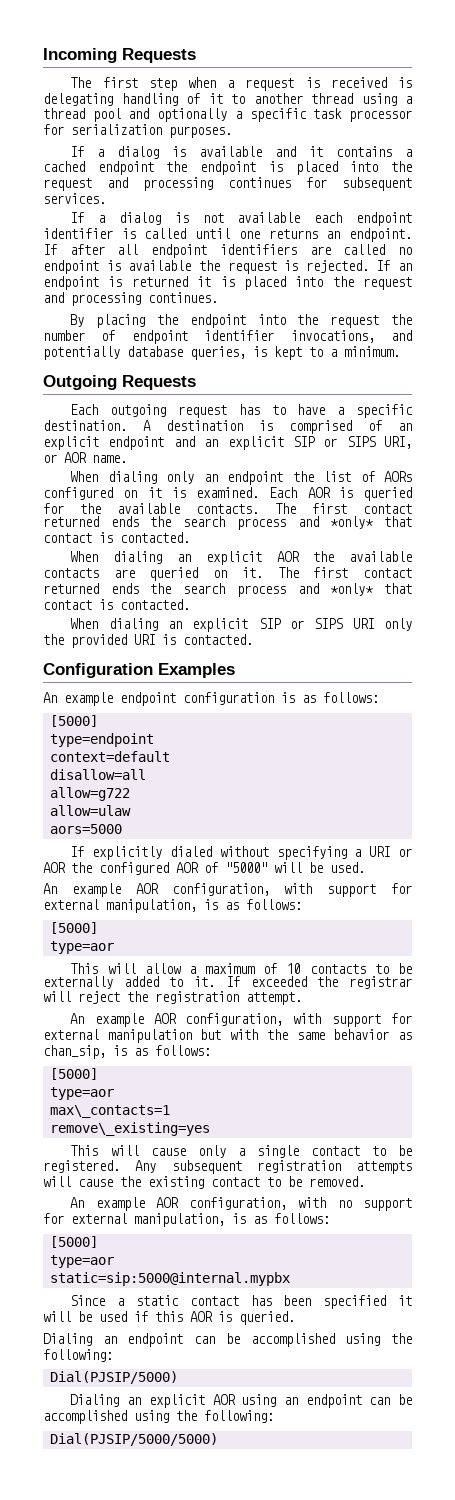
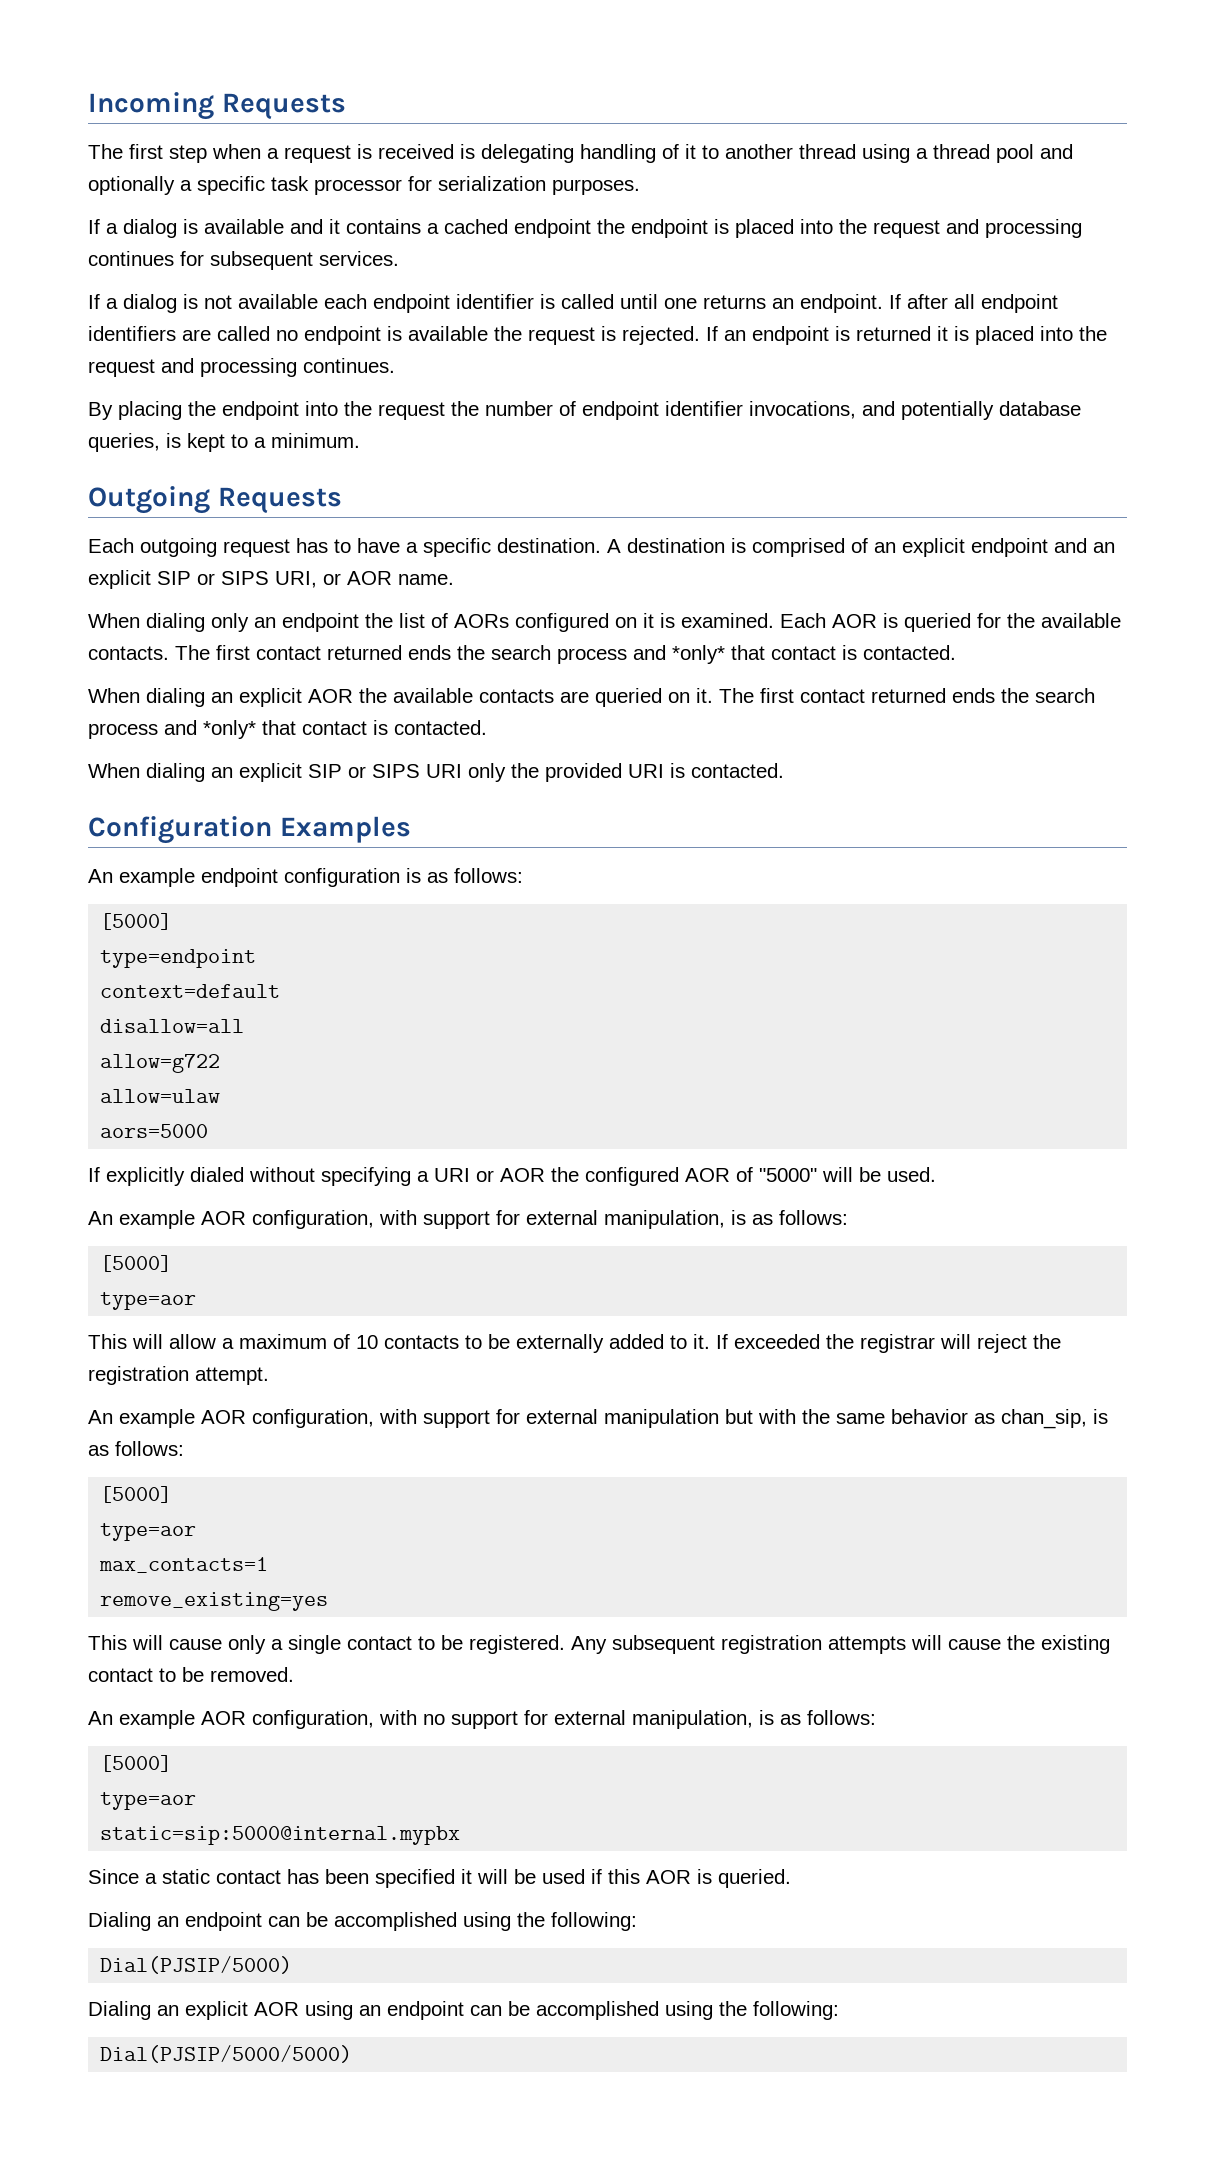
- max\_contacts=1
- remove\_existing=yes
+ max_contacts=1
+ remove_existing=yes

